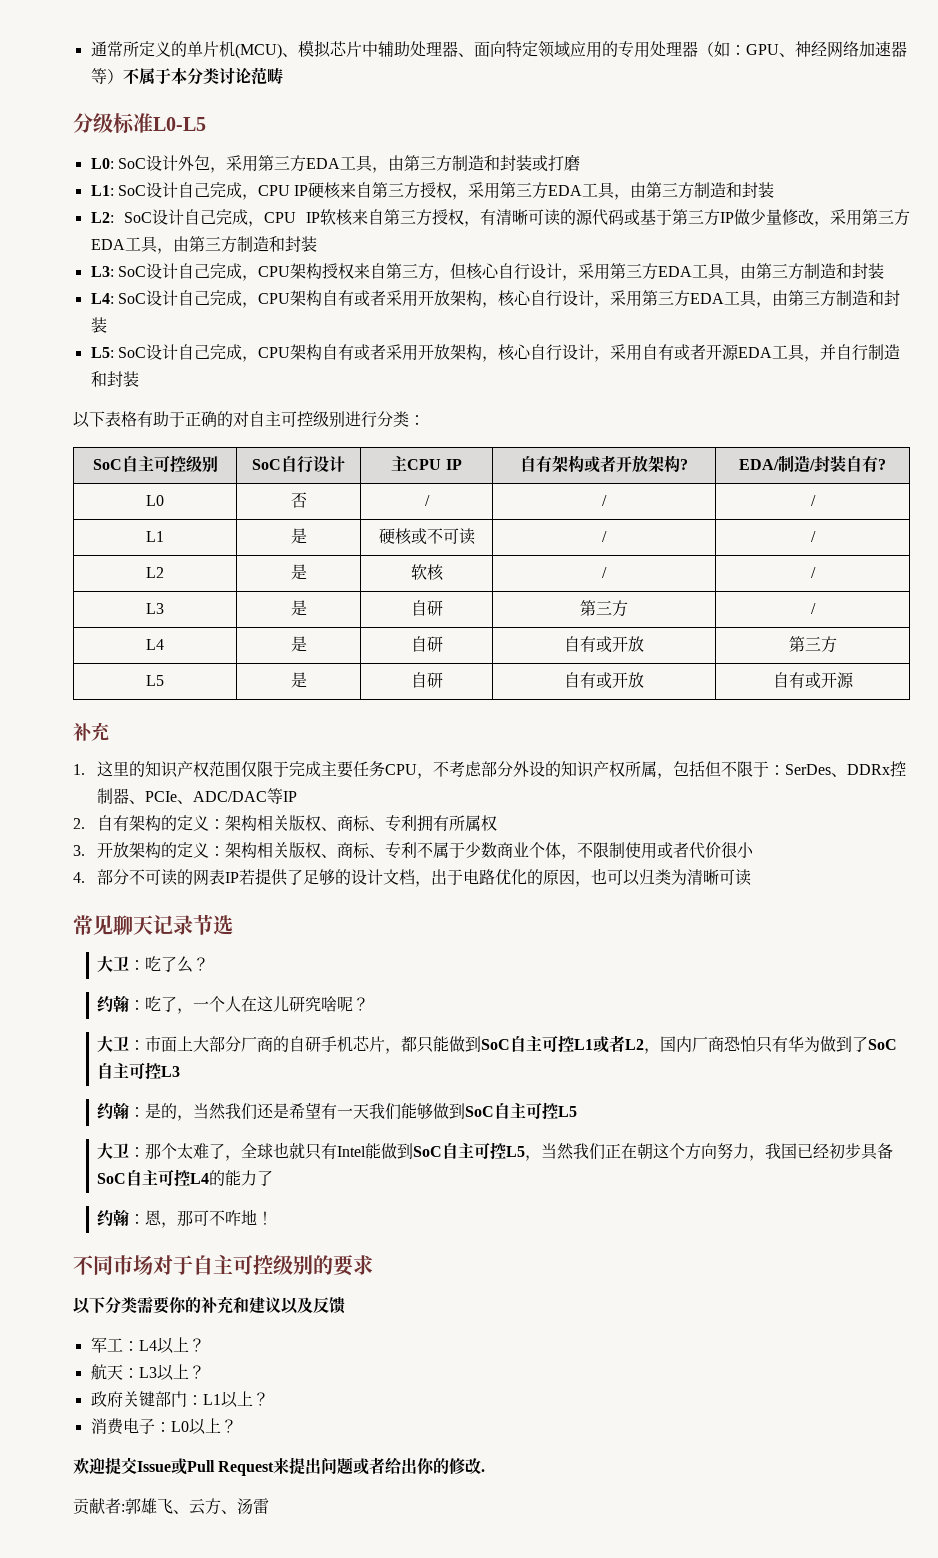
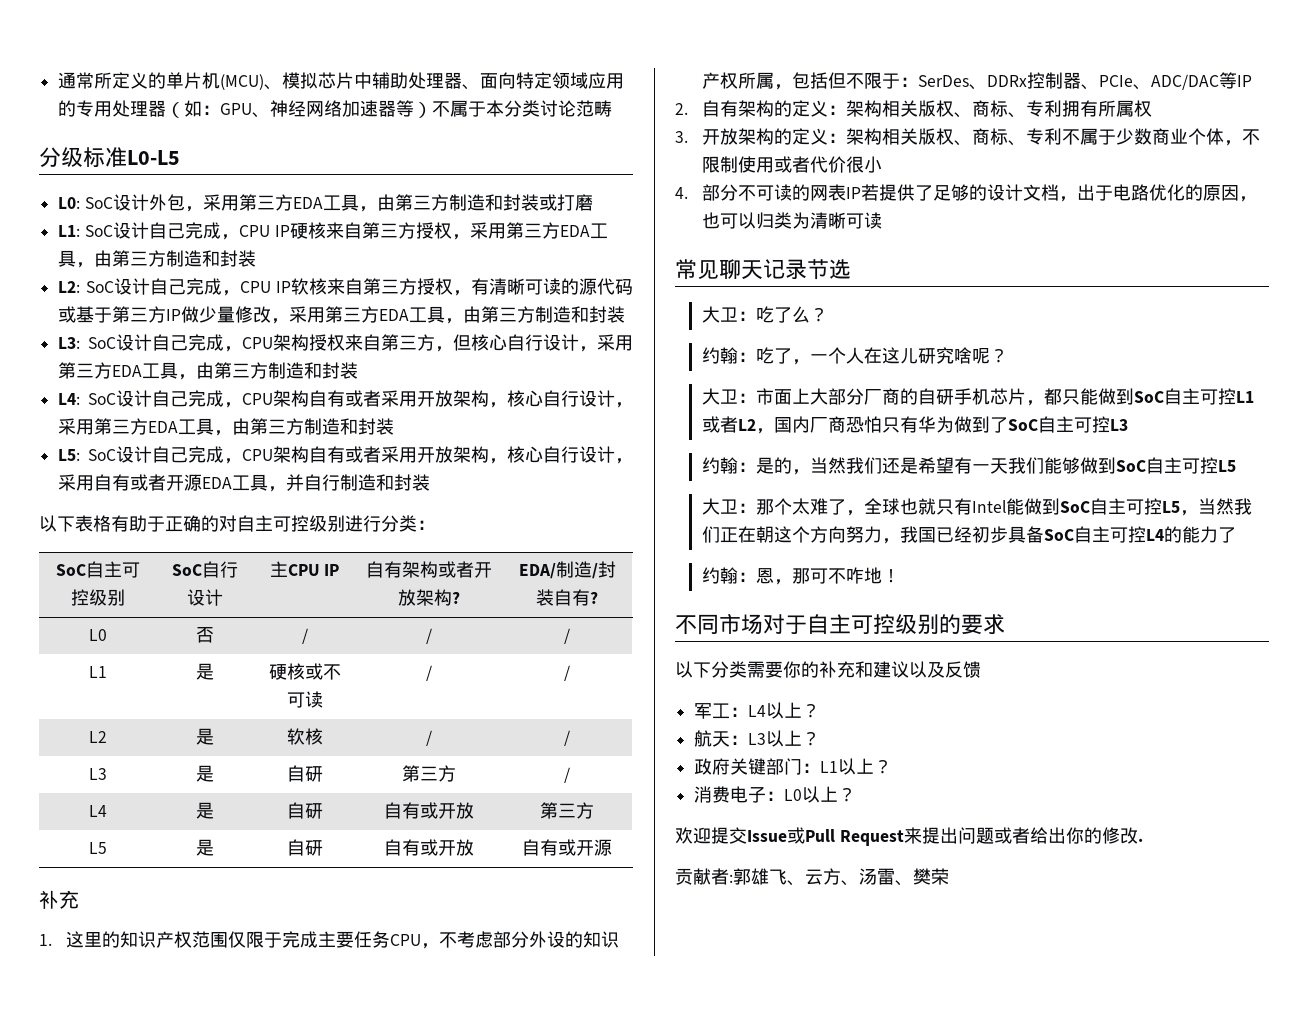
- 贡献者:郭雄飞、云方、汤雷
+ 贡献者:郭雄飞、云方、汤雷、樊荣

